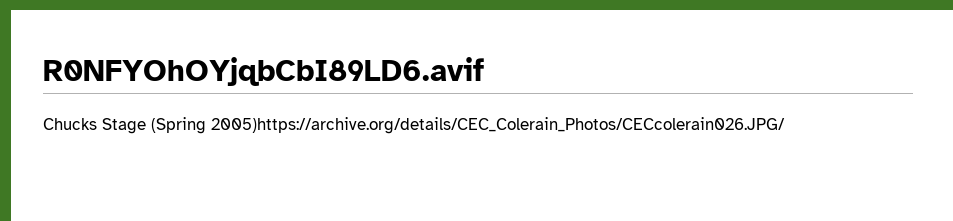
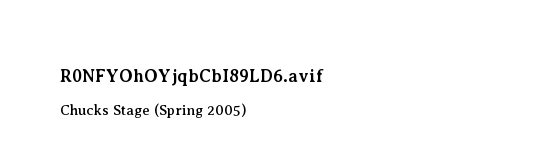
- Chucks Stage (Spring 2005)https://archive.org/details/CEC_Colerain_Photos/CECcolerain026.JPG/
+ Chucks Stage (Spring 2005)

